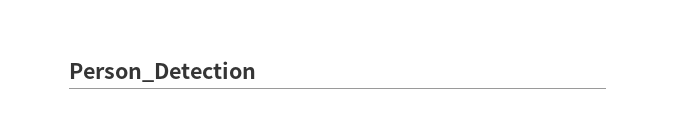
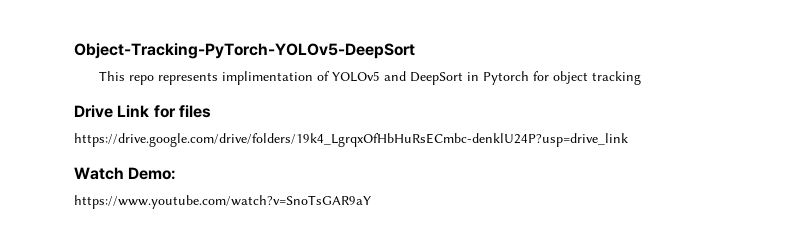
- Person_Detection
+ Object-Tracking-PyTorch-YOLOv5-DeepSort
+ This repo represents implimentation of YOLOv5 and DeepSort in Pytorch for object tracking
+ Drive Link for files
+ https://drive.google.com/drive/folders/19k4_LgrqxOfHbHuRsECmbc-denklU24P?usp=drive_link
+ Watch Demo:
+ https://www.youtube.com/watch?v=SnoTsGAR9aY

